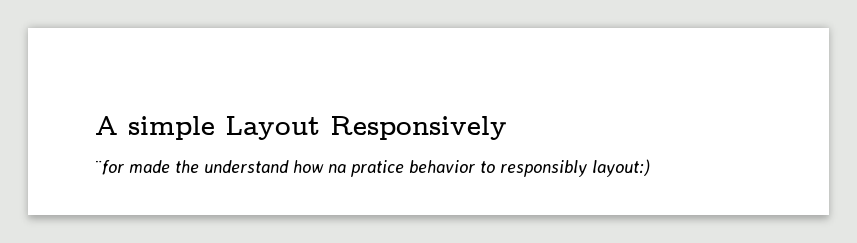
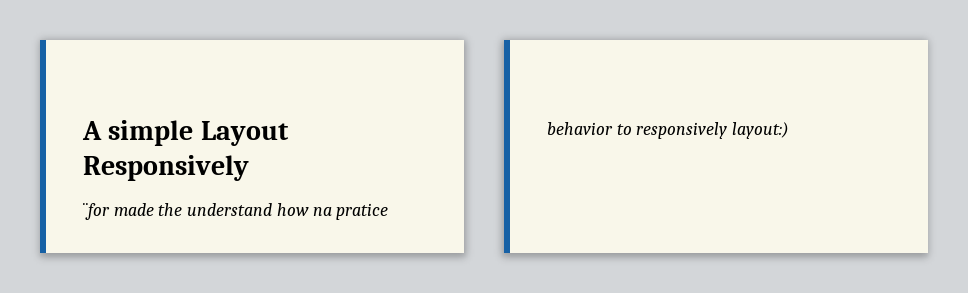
- ¨for made the understand how na pratice behavior to responsibly layout:)
+ ¨for made the understand how na pratice behavior to responsively layout:)

